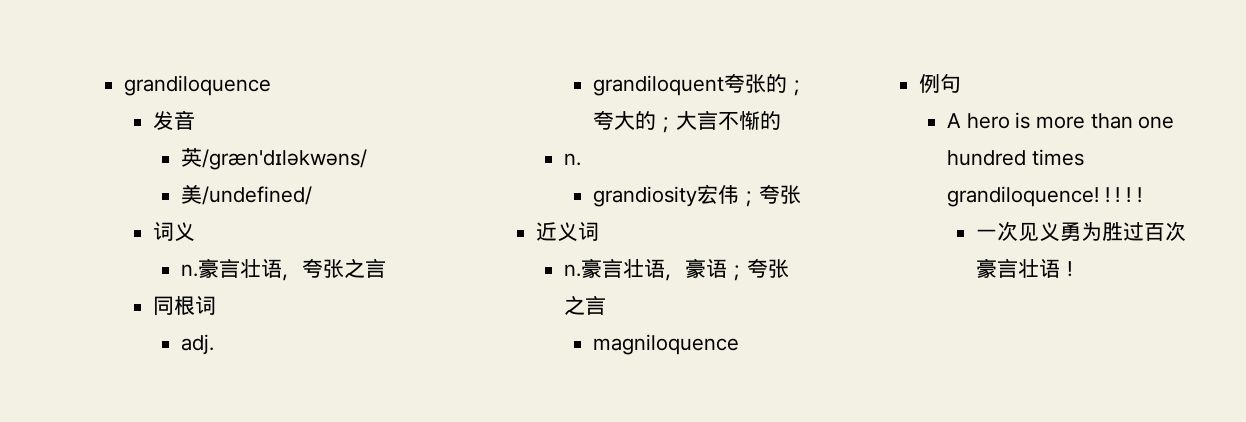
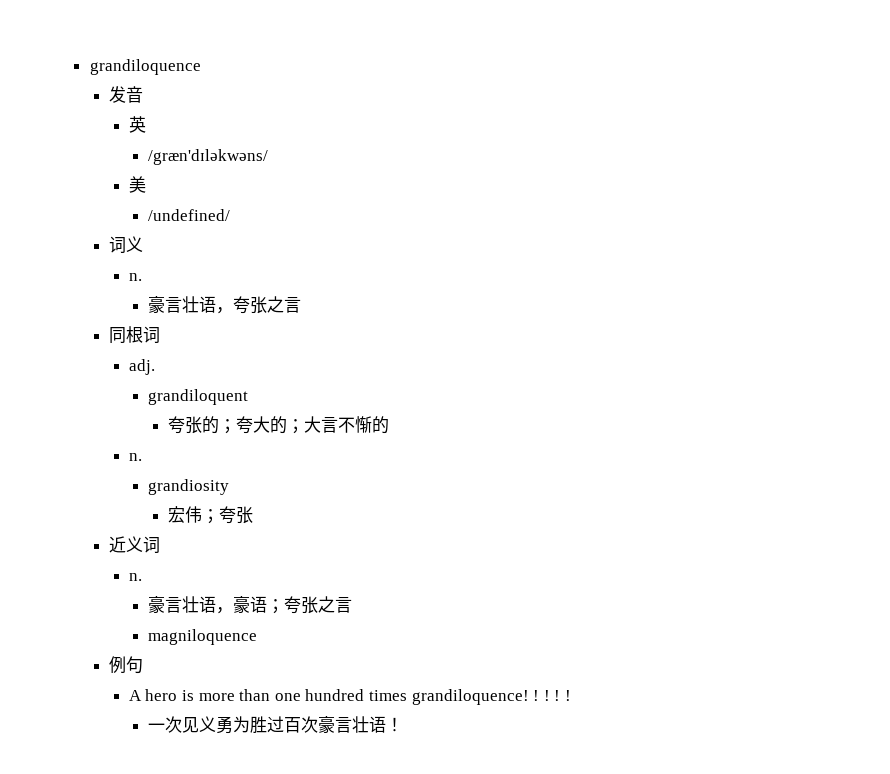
- 英/græn'dɪləkwəns/
+ 英
+ /græn'dɪləkwəns/
- 美/undefined/
+ 美
+ /undefined/
  词义
- n.豪言壮语，夸张之言
+ n.
+ 豪言壮语，夸张之言
- grandiloquent夸张的；夸大的；大言不惭的
+ grandiloquent
+ 夸张的；夸大的；大言不惭的
- grandiosity宏伟；夸张
+ grandiosity
+ 宏伟；夸张
  近义词
- n.豪言壮语，豪语；夸张之言
+ n.
+ 豪言壮语，豪语；夸张之言

